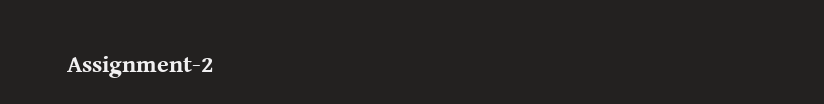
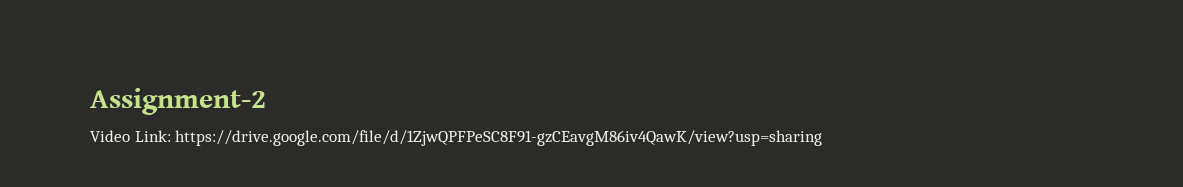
+ Video Link: https://drive.google.com/file/d/1ZjwQPFPeSC8F91-gzCEavgM86iv4QawK/view?usp=sharing

